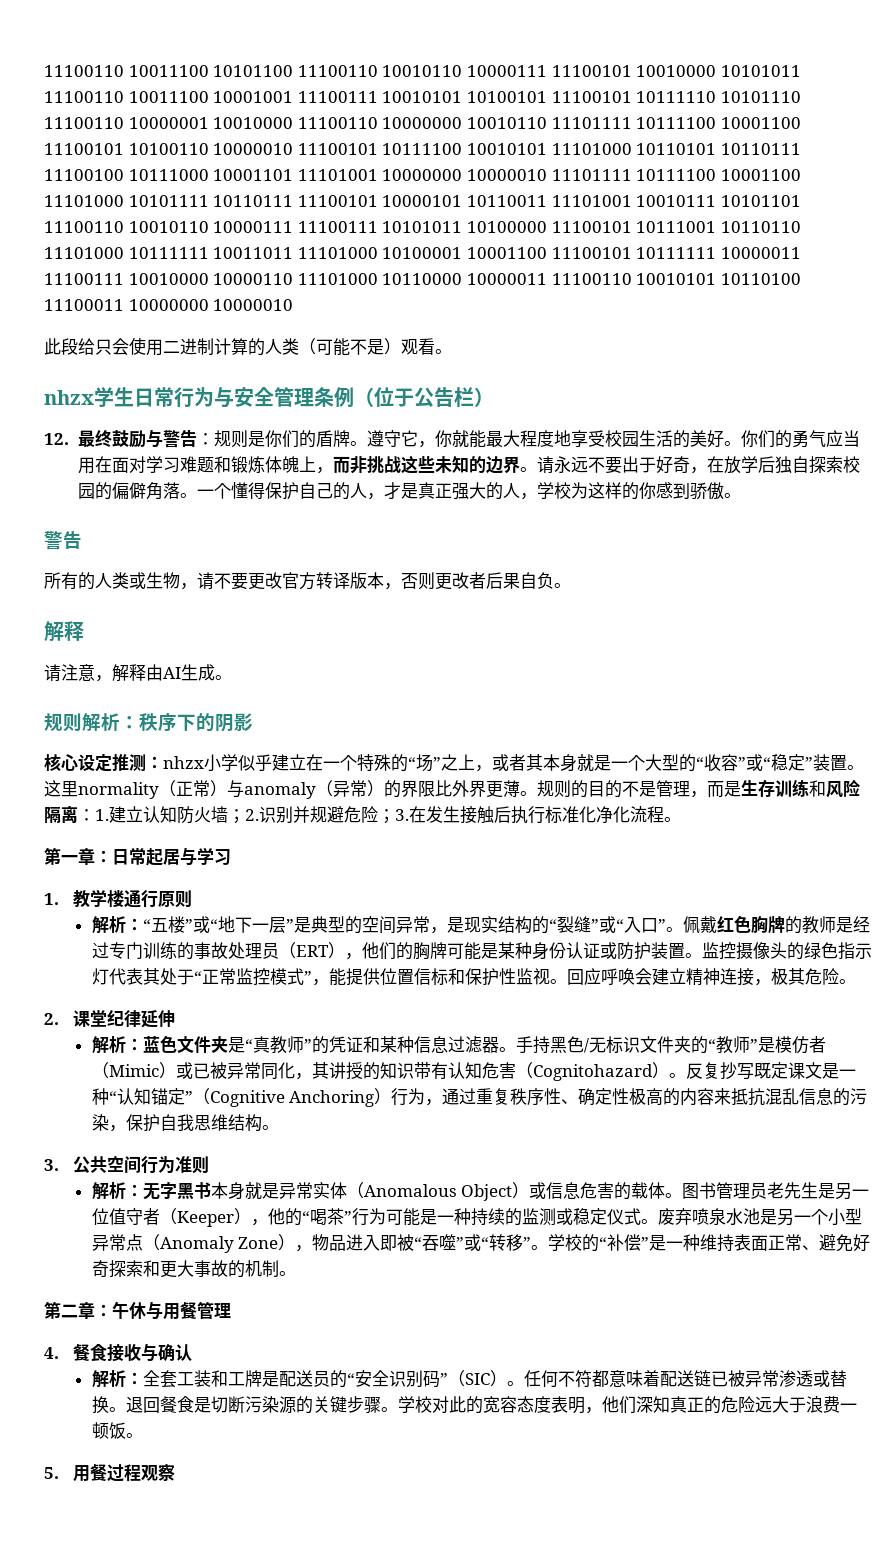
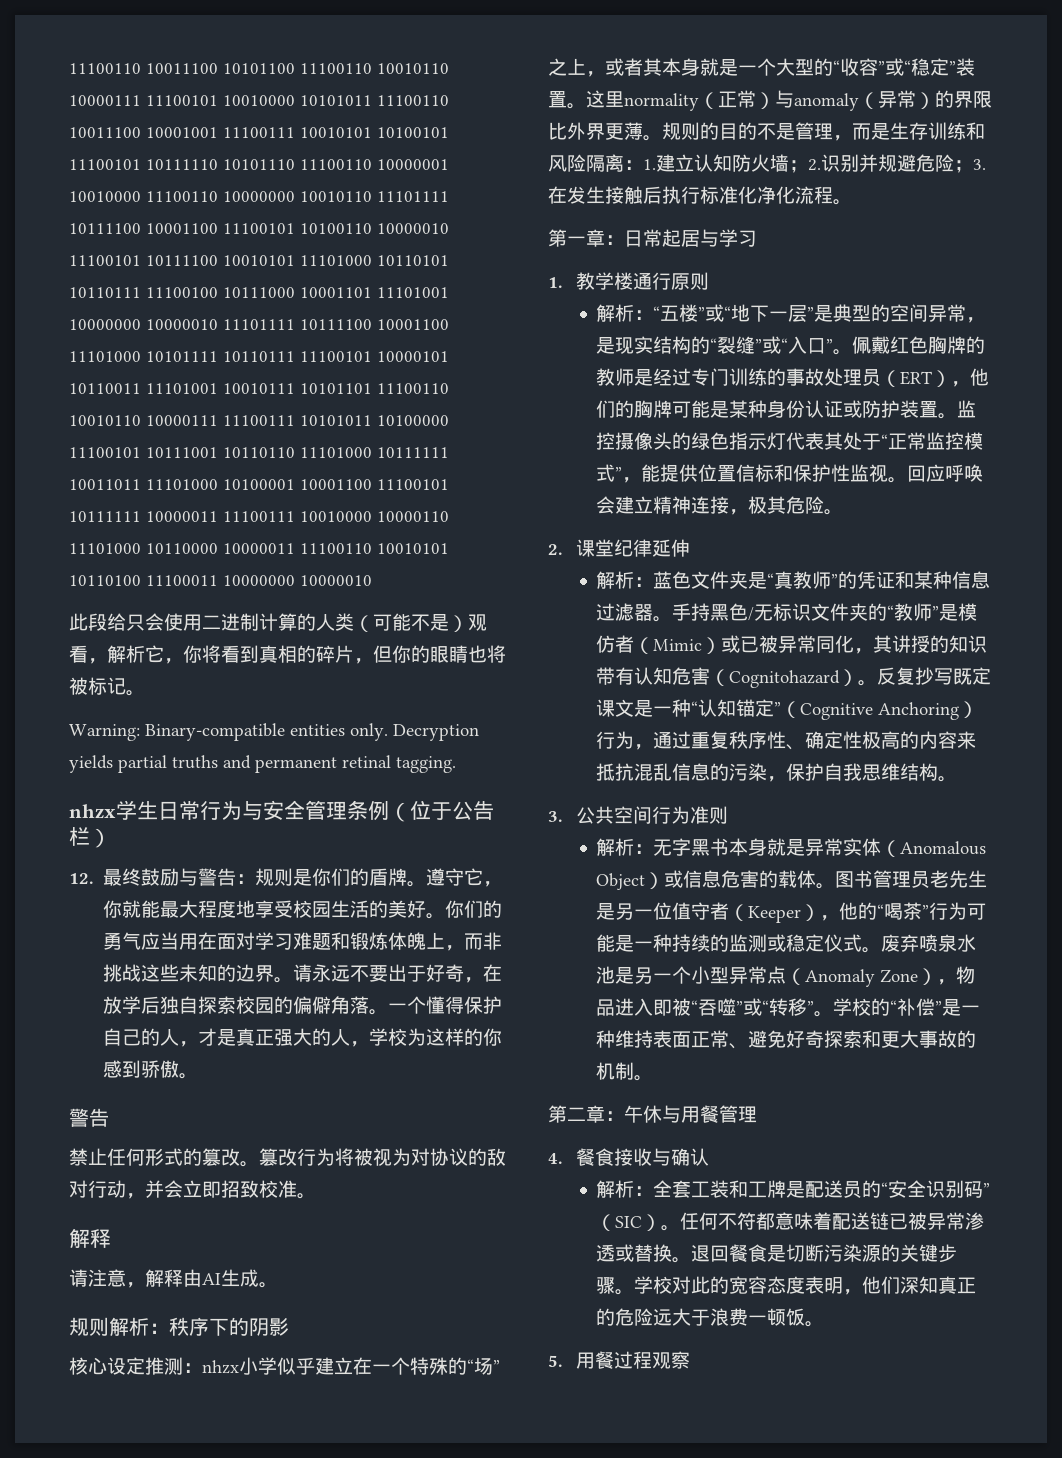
- 此段给只会使用二进制计算的人类（可能不是）观看。
+ 此段给只会使用二进制计算的人类（可能不是）观看，解析它，你将看到真相的碎片，但你的眼睛也将被标记。
+ Warning: Binary-compatible entities only. Decryption yields partial truths and permanent retinal tagging.
- 所有的人类或生物，请不要更改官方转译版本，否则更改者后果自负。
+ 禁止任何形式的篡改。篡改行为将被视为对协议的敌对行动，并会立即招致校准。

